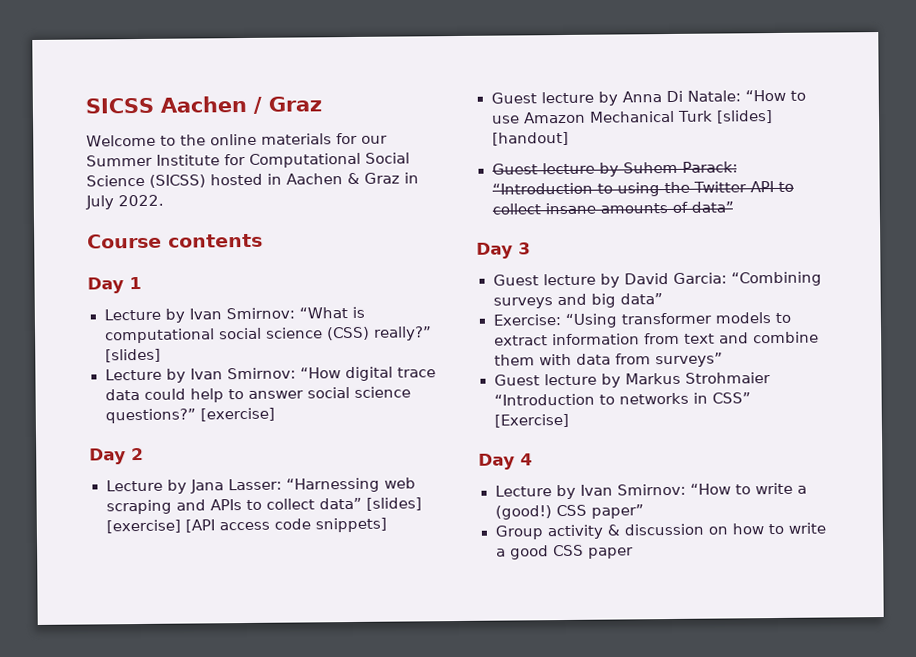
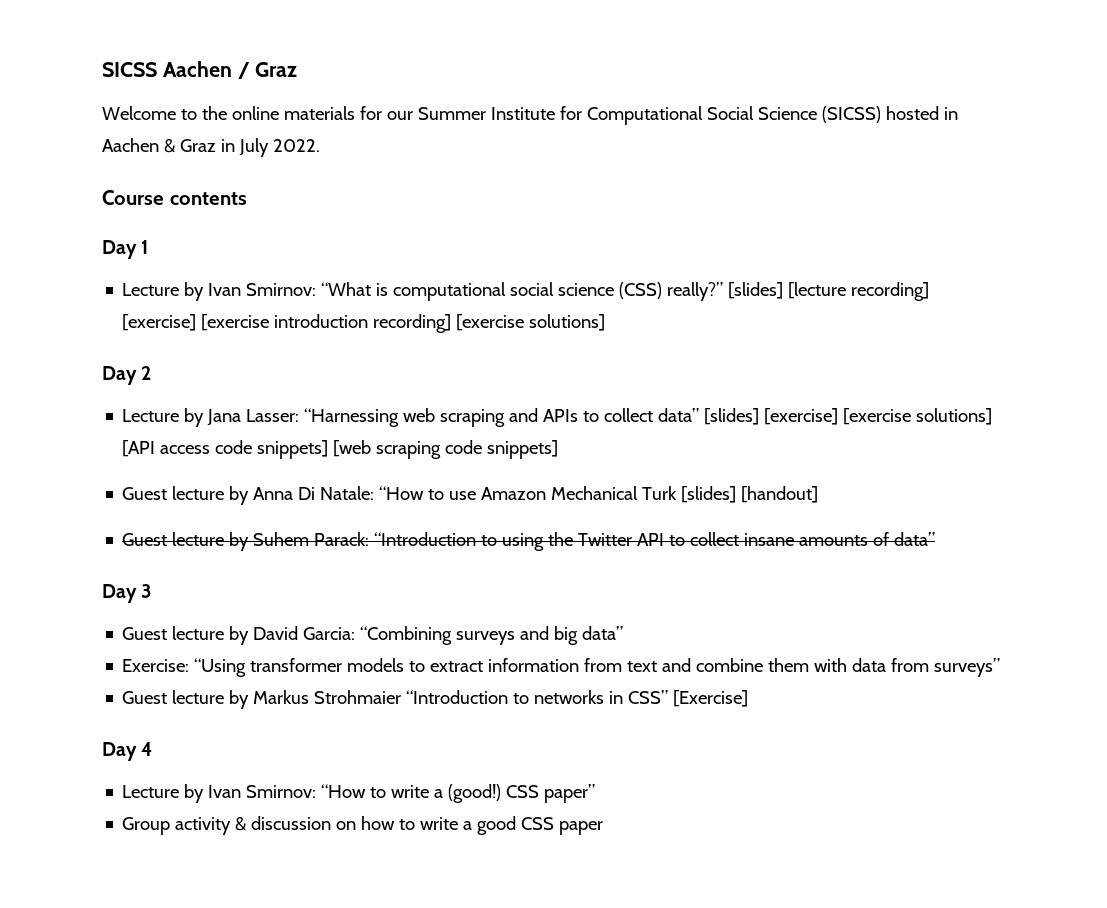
- Lecture by Ivan Smirnov: “What is computational social science (CSS) really?” [slides]
- Lecture by Ivan Smirnov: “How digital trace data could help to answer social science questions?” [exercise]
+ Lecture by Ivan Smirnov: “What is computational social science (CSS) really?” [slides] [lecture recording] [exercise] [exercise introduction recording] [exercise solutions]
- Lecture by Jana Lasser: “Harnessing web scraping and APIs to collect data” [slides] [exercise] [API access code snippets]
+ Lecture by Jana Lasser: “Harnessing web scraping and APIs to collect data” [slides] [exercise] [exercise solutions] [API access code snippets] [web scraping code snippets]

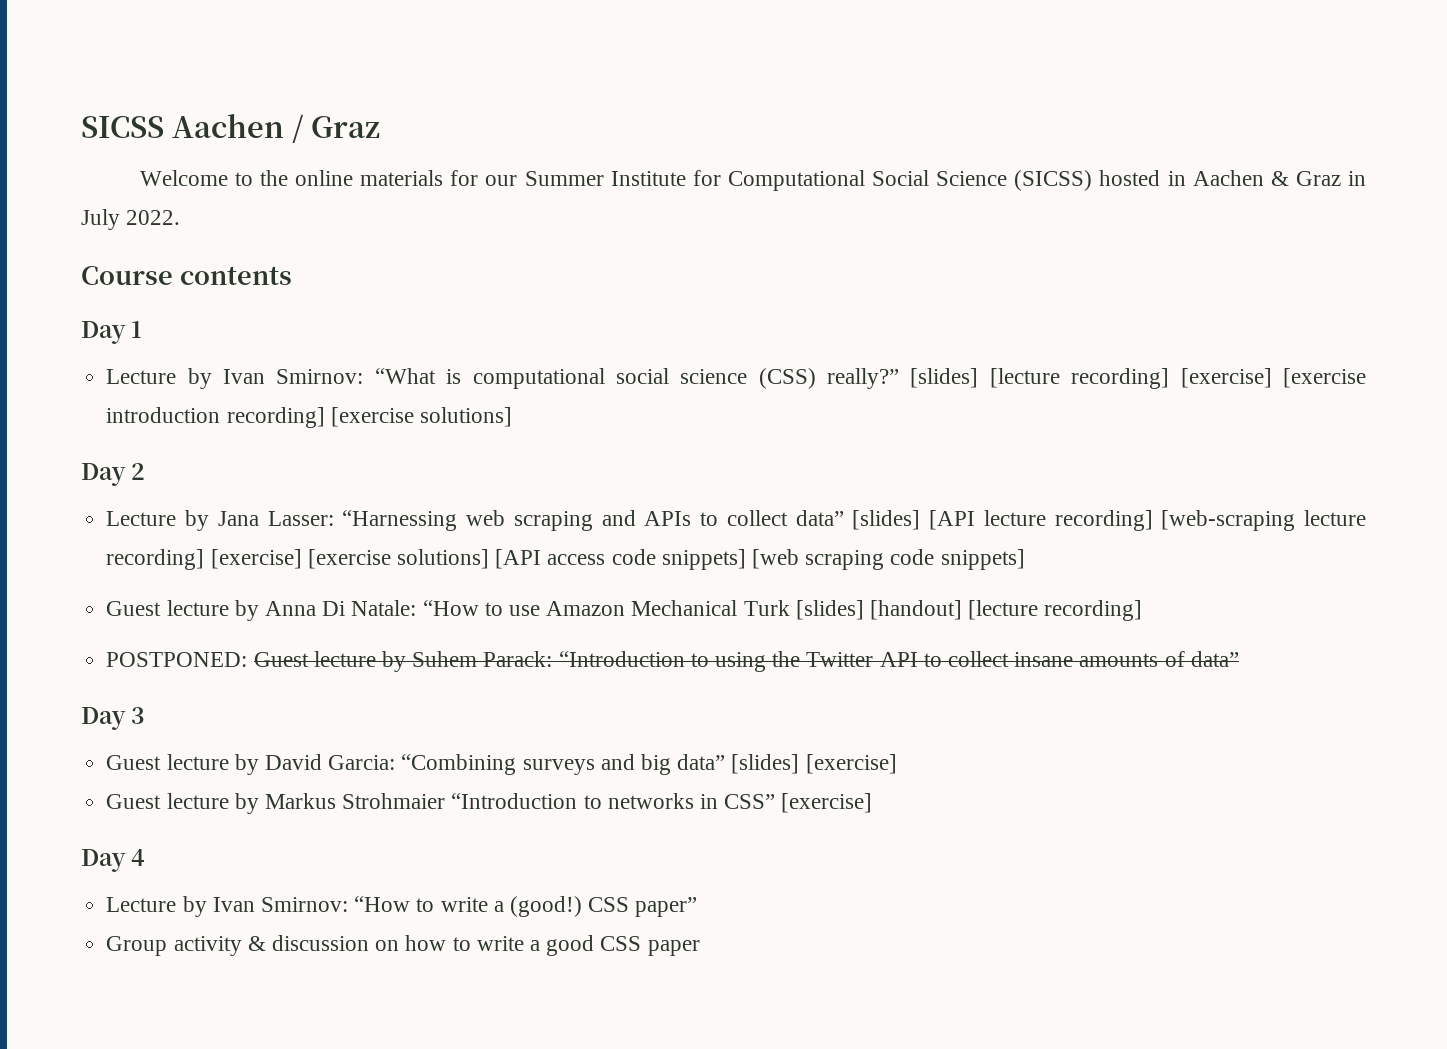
- Lecture by Jana Lasser: “Harnessing web scraping and APIs to collect data” [slides] [exercise] [exercise solutions] [API access code snippets] [web scraping code snippets]
+ Lecture by Jana Lasser: “Harnessing web scraping and APIs to collect data” [slides] [API lecture recording] [web-scraping lecture recording] [exercise] [exercise solutions] [API access code snippets] [web scraping code snippets]
- Guest lecture by Anna Di Natale: “How to use Amazon Mechanical Turk [slides] [handout]
- Guest lecture by Suhem Parack: “Introduction to using the Twitter API to collect insane amounts of data”
+ Guest lecture by Anna Di Natale: “How to use Amazon Mechanical Turk [slides] [handout] [lecture recording]
+ POSTPONED: Guest lecture by Suhem Parack: “Introduction to using the Twitter API to collect insane amounts of data”
- Guest lecture by David Garcia: “Combining surveys and big data”
- Exercise: “Using transformer models to extract information from text and combine them with data from surveys”
+ Guest lecture by David Garcia: “Combining surveys and big data” [slides] [exercise]
- Guest lecture by Markus Strohmaier “Introduction to networks in CSS” [Exercise]
+ Guest lecture by Markus Strohmaier “Introduction to networks in CSS” [exercise]

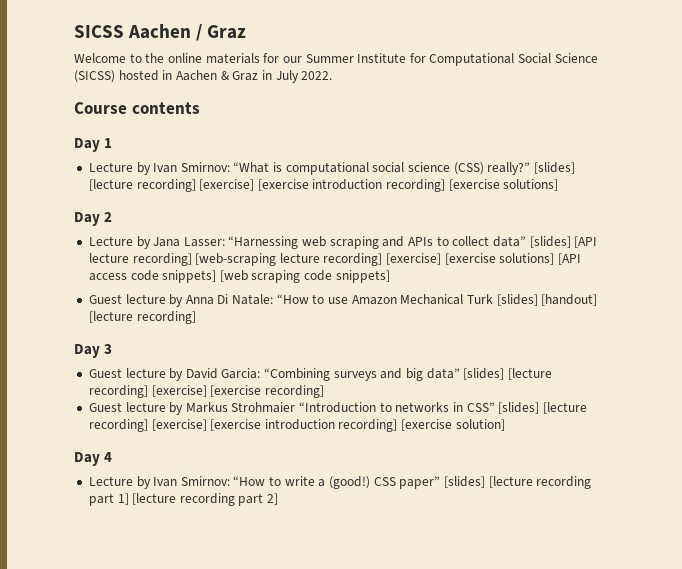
- POSTPONED: Guest lecture by Suhem Parack: “Introduction to using the Twitter API to collect insane amounts of data”
- Guest lecture by David Garcia: “Combining surveys and big data” [slides] [exercise]
+ Guest lecture by David Garcia: “Combining surveys and big data” [slides] [lecture recording] [exercise] [exercise recording]
- Guest lecture by Markus Strohmaier “Introduction to networks in CSS” [exercise]
+ Guest lecture by Markus Strohmaier “Introduction to networks in CSS” [slides] [lecture recording] [exercise] [exercise introduction recording] [exercise solution]
- CSS paper”
- Group activity & discussion on how to write a good CSS paper
+ CSS paper” [slides] [lecture recording part 1] [lecture recording part 2]

